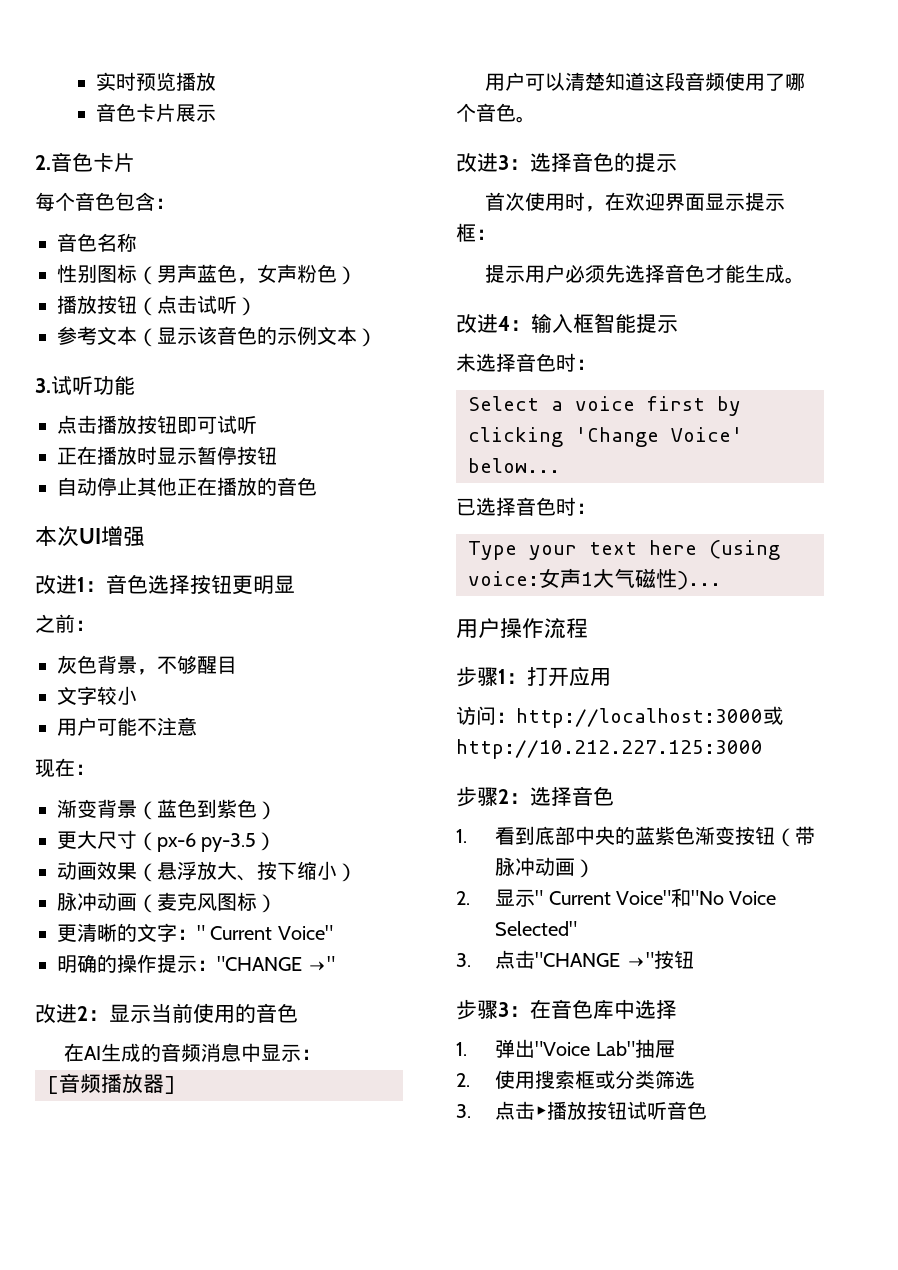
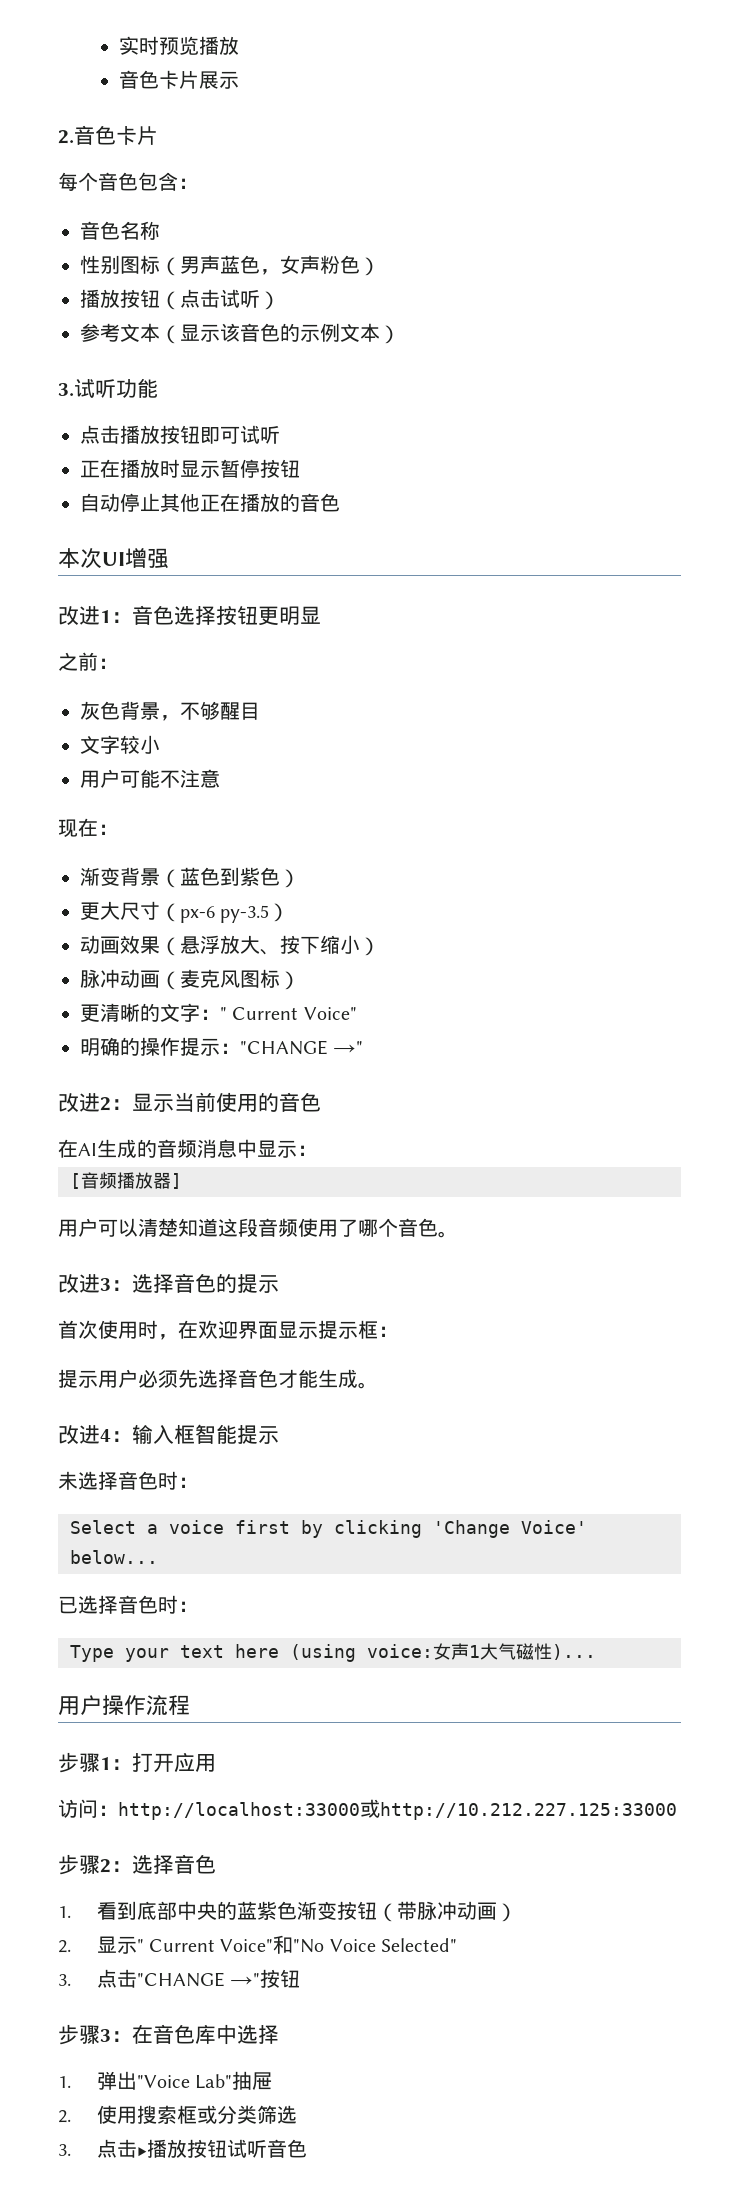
- 访问：http://localhost:3000或http://10.212.227.125:3000
+ 访问：http://localhost:33000或http://10.212.227.125:33000

